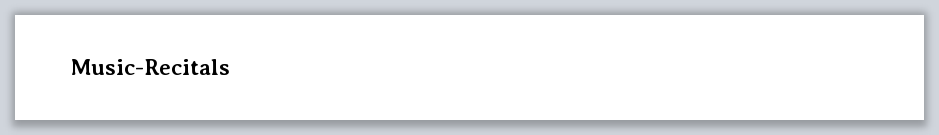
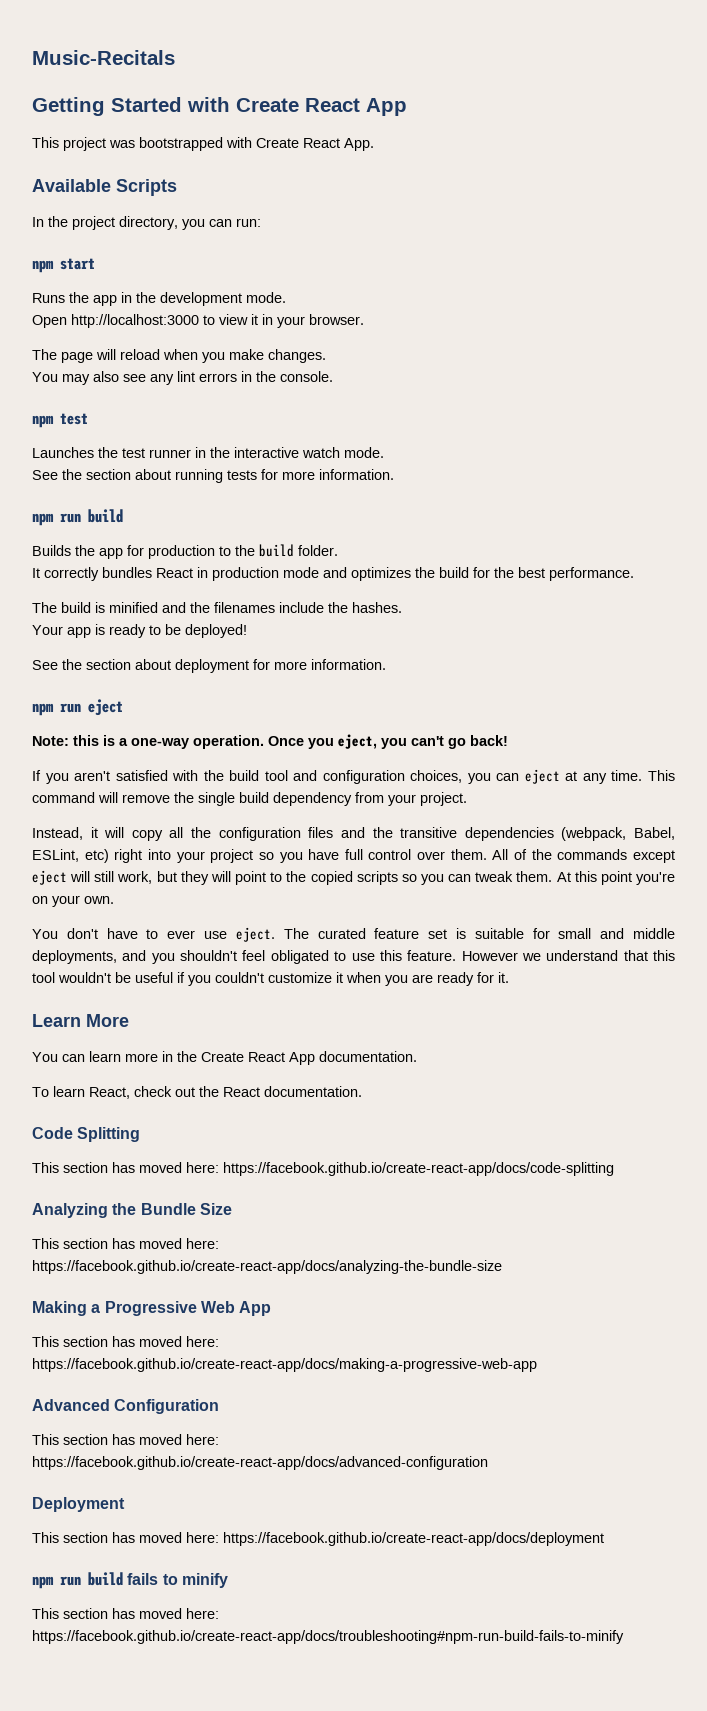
+ Getting Started with Create React App
+ This project was bootstrapped with Create React App.
+ Available Scripts
+ In the project directory, you can run:
+ npm start
+ Runs the app in the development mode.
+ Open http://localhost:3000 to view it in your browser.
+ The page will reload when you make changes.
+ You may also see any lint errors in the console.
+ npm test
+ Launches the test runner in the interactive watch mode.
+ See the section about running tests for more information.
+ npm run build
+ Builds the app for production to the build folder.
+ It correctly bundles React in production mode and optimizes the build for the best performance.
+ The build is minified and the filenames include the hashes.
+ Your app is ready to be deployed!
+ See the section about deployment for more information.
+ npm run eject
+ Note: this is a one-way operation. Once you eject, you can't go back!
+ If you aren't satisfied with the build tool and configuration choices, you can eject at any time. This command will remove the single build dependency from your project.
+ Instead, it will copy all the configuration files and the transitive dependencies (webpack, Babel, ESLint, etc) right into your project so you have full control over them. All of the commands except eject will still work, but they will point to the copied scripts so you can tweak them. At this point you're on your own.
+ You don't have to ever use eject. The curated feature set is suitable for small and middle deployments, and you shouldn't feel obligated to use this feature. However we understand that this tool wouldn't be useful if you couldn't customize it when you are ready for it.
+ Learn More
+ You can learn more in the Create React App documentation.
+ To learn React, check out the React documentation.
+ Code Splitting
+ This section has moved here: https://facebook.github.io/create-react-app/docs/code-splitting
+ Analyzing the Bundle Size
+ This section has moved here: https://facebook.github.io/create-react-app/docs/analyzing-the-bundle-size
+ Making a Progressive Web App
+ This section has moved here: https://facebook.github.io/create-react-app/docs/making-a-progressive-web-app
+ Advanced Configuration
+ This section has moved here: https://facebook.github.io/create-react-app/docs/advanced-configuration
+ Deployment
+ This section has moved here: https://facebook.github.io/create-react-app/docs/deployment
+ npm run build fails to minify
+ This section has moved here: https://facebook.github.io/create-react-app/docs/troubleshooting#npm-run-build-fails-to-minify

